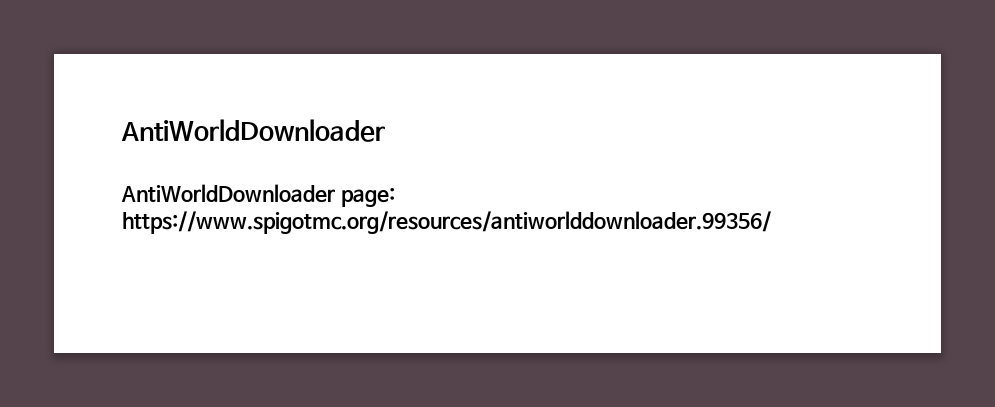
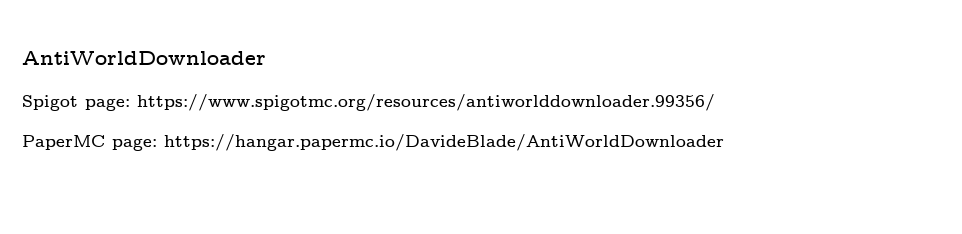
- AntiWorldDownloader page: https://www.spigotmc.org/resources/antiworlddownloader.99356/
+ Spigot page: https://www.spigotmc.org/resources/antiworlddownloader.99356/
+ PaperMC page: https://hangar.papermc.io/DavideBlade/AntiWorldDownloader

